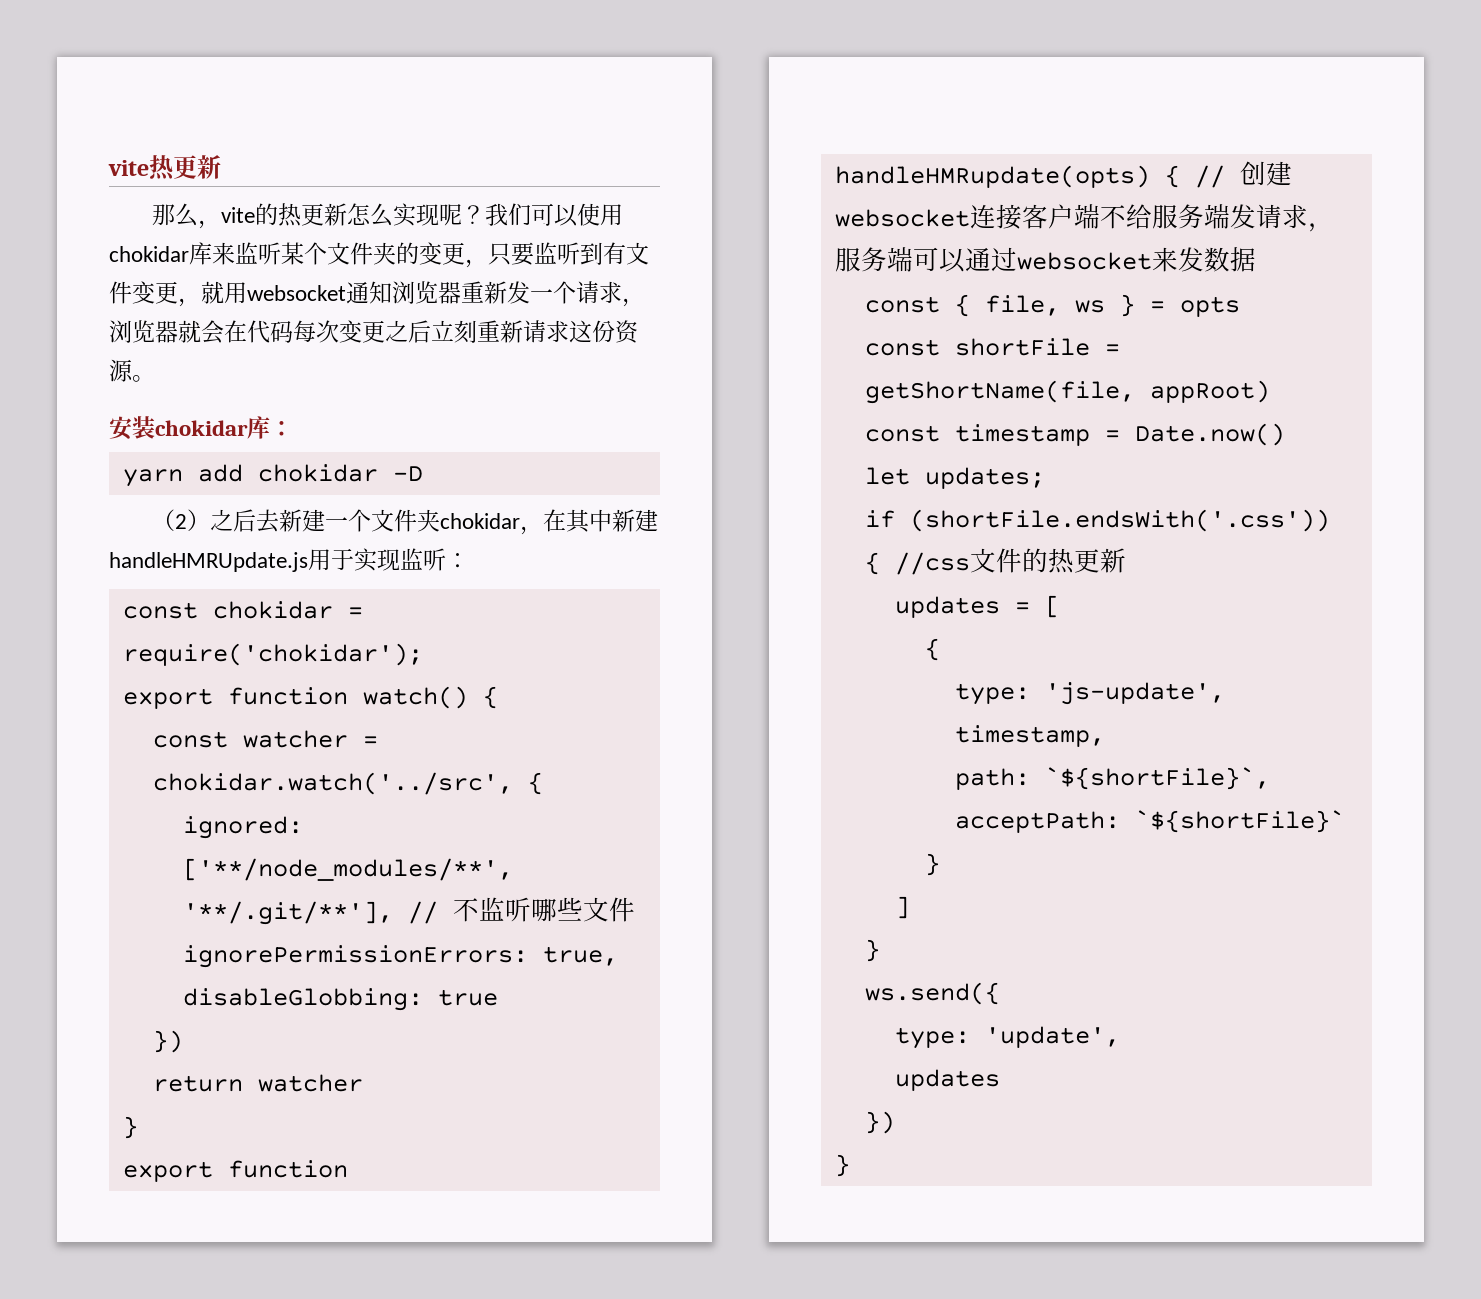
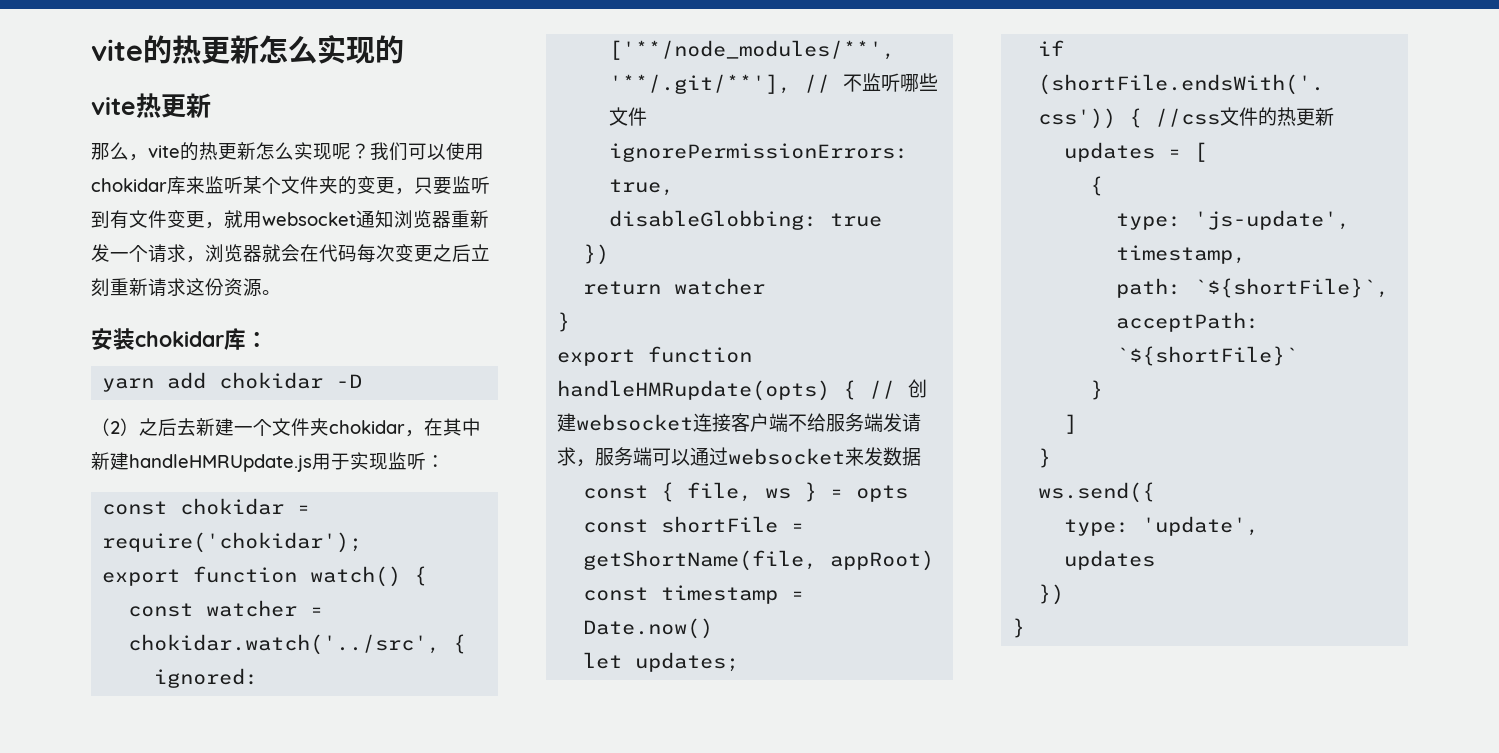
+ vite的热更新怎么实现的

